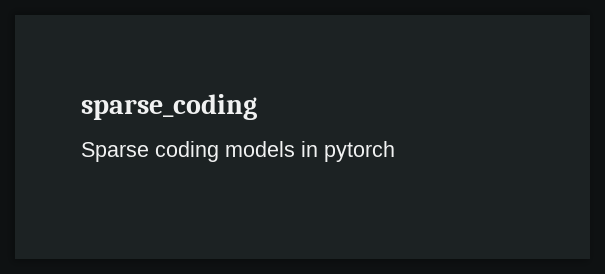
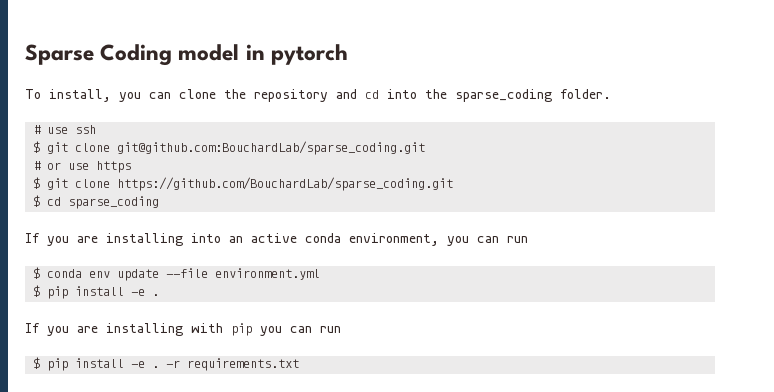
- sparse_coding
- Sparse coding models in pytorch
+ Sparse Coding model in pytorch
+ To install, you can clone the repository and cd into the sparse_coding folder.
+ # use ssh
+ $ git clone git@github.com:BouchardLab/sparse_coding.git
+ # or use https
+ $ git clone https://github.com/BouchardLab/sparse_coding.git
+ $ cd sparse_coding
+ If you are installing into an active conda environment, you can run
+ $ conda env update --file environment.yml
+ $ pip install -e .
+ If you are installing with pip you can run
+ $ pip install -e . -r requirements.txt

